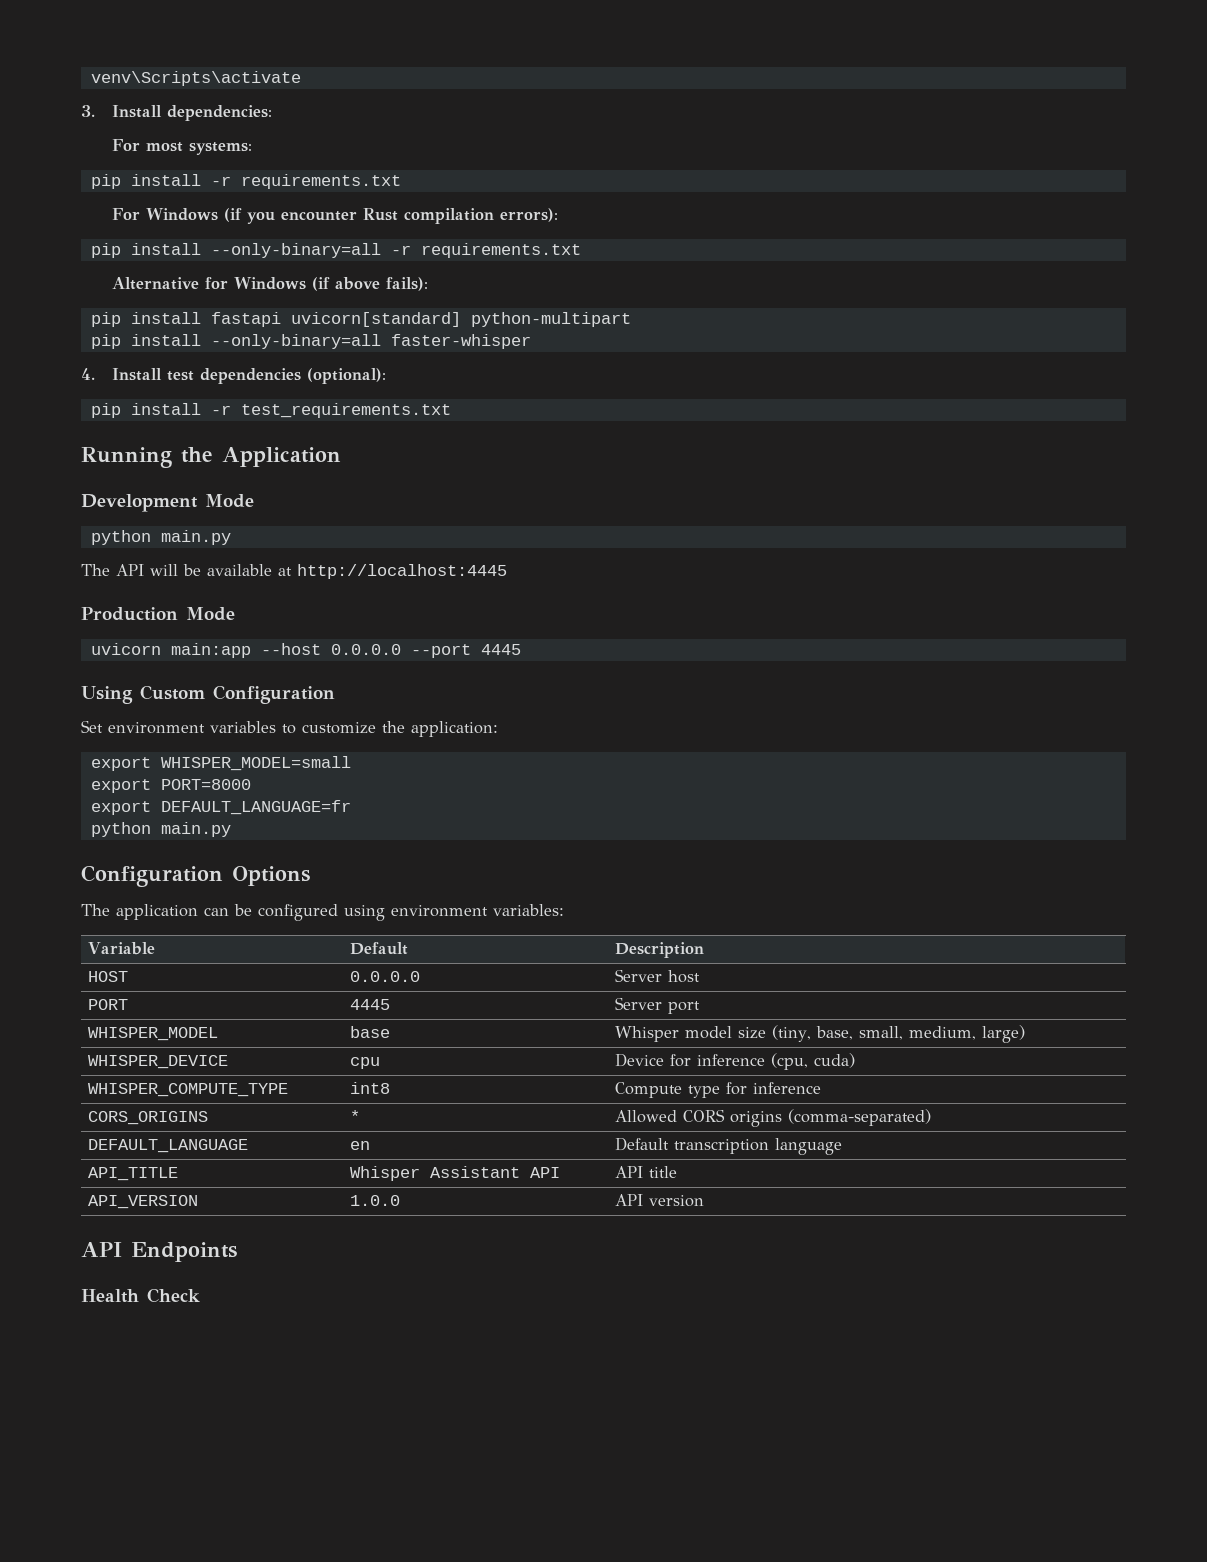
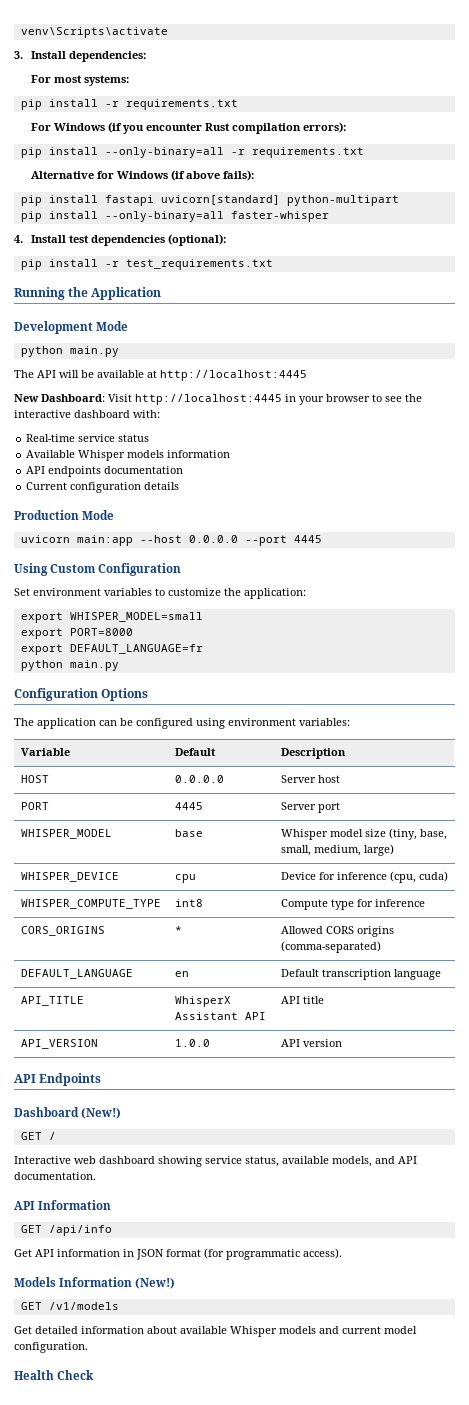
+ New Dashboard: Visit http://localhost:4445 in your browser to see the interactive dashboard with:
+ Real-time service status
+ Available Whisper models information
+ API endpoints documentation
+ Current configuration details
- API_TITLE | Whisper Assistant API | API title
+ API_TITLE | WhisperX Assistant API | API title
+ Dashboard (New!)
+ GET /
+ Interactive web dashboard showing service status, available models, and API documentation.
+ API Information
+ GET /api/info
+ Get API information in JSON format (for programmatic access).
+ Models Information (New!)
+ GET /v1/models
+ Get detailed information about available Whisper models and current model configuration.

